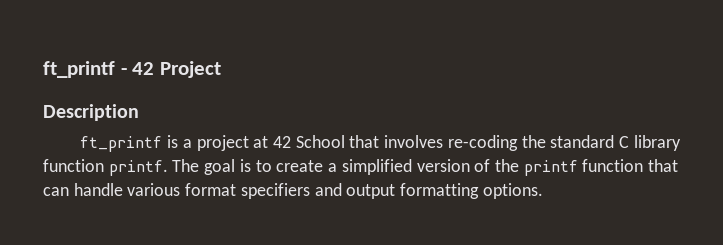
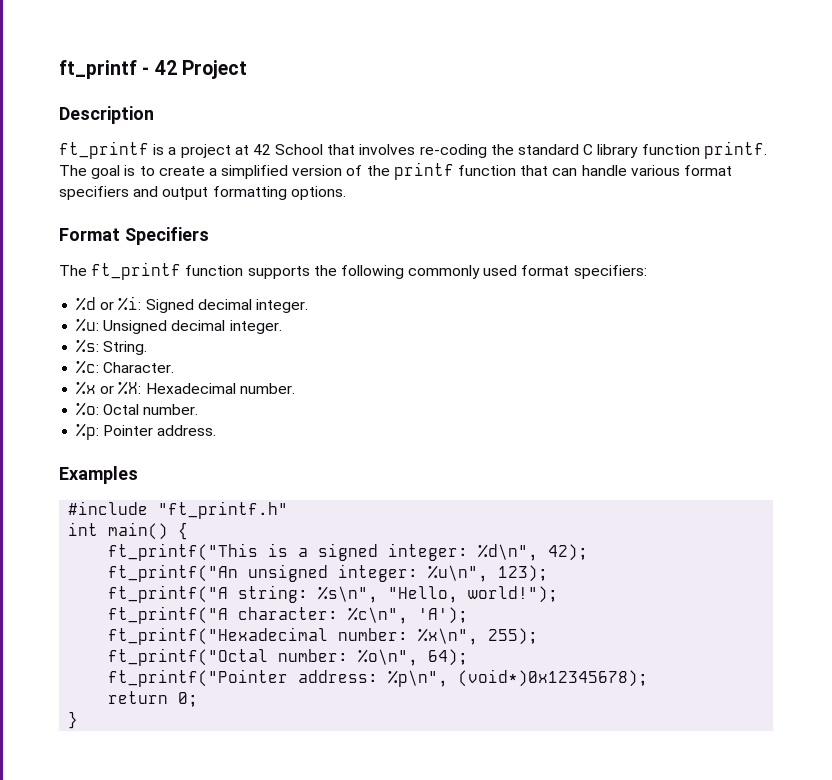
+ Format Specifiers
+ The ft_printf function supports the following commonly used format specifiers:
+ %d or %i: Signed decimal integer.
+ %u: Unsigned decimal integer.
+ %s: String.
+ %c: Character.
+ %x or %X: Hexadecimal number.
+ %o: Octal number.
+ %p: Pointer address.
+ Examples
+ #include "ft_printf.h"
+ int main() {
+ ft_printf("This is a signed integer: %d\n", 42);
+ ft_printf("An unsigned integer: %u\n", 123);
+ ft_printf("A string: %s\n", "Hello, world!");
+ ft_printf("A character: %c\n", 'A');
+ ft_printf("Hexadecimal number: %x\n", 255);
+ ft_printf("Octal number: %o\n", 64);
+ ft_printf("Pointer address: %p\n", (void*)0x12345678);
+ return 0;
+ }

